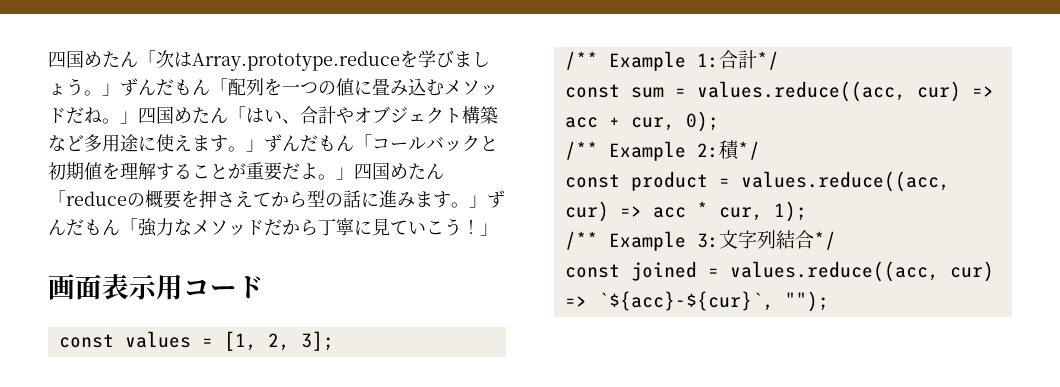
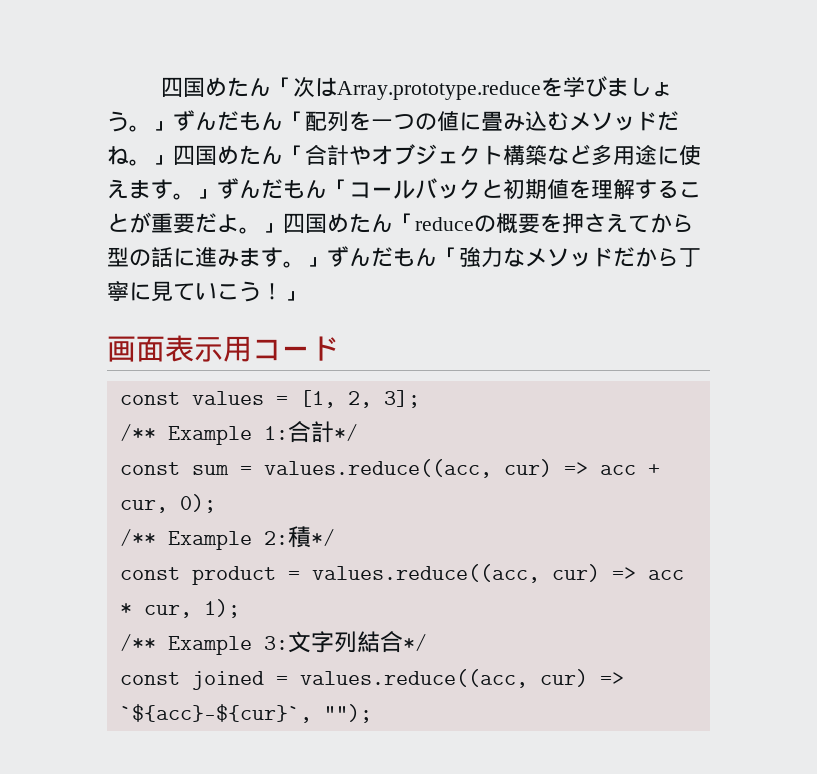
- 四国めたん「次はArray.prototype.reduceを学びましょう。」ずんだもん「配列を一つの値に畳み込むメソッドだね。」四国めたん「はい、合計やオブジェクト構築など多用途に使えます。」ずんだもん「コールバックと初期値を理解することが重要だよ。」四国めたん「reduceの概要を押さえてから型の話に進みます。」ずんだもん「強力なメソッドだから丁寧に見ていこう！」
+ 四国めたん「次はArray.prototype.reduceを学びましょう。」ずんだもん「配列を一つの値に畳み込むメソッドだね。」四国めたん「合計やオブジェクト構築など多用途に使えます。」ずんだもん「コールバックと初期値を理解することが重要だよ。」四国めたん「reduceの概要を押さえてから型の話に進みます。」ずんだもん「強力なメソッドだから丁寧に見ていこう！」

